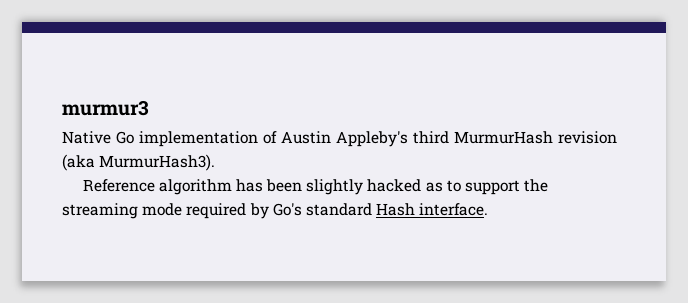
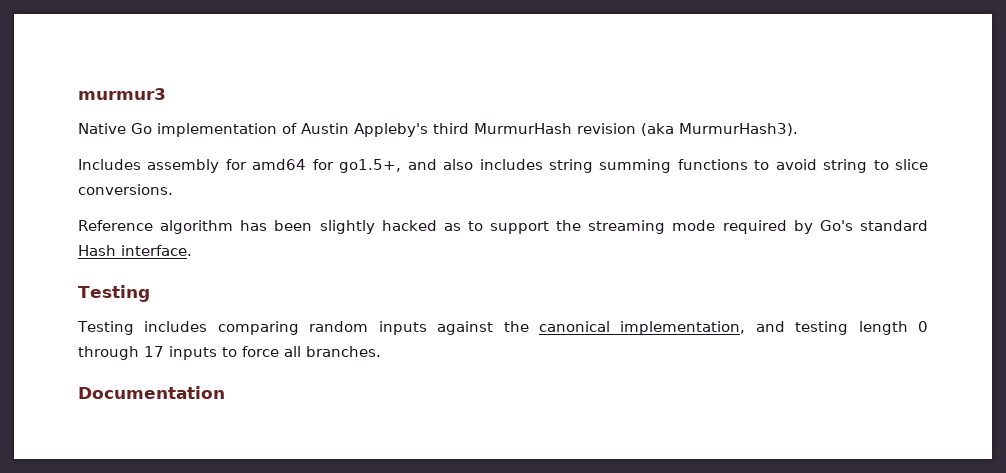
+ Includes assembly for amd64 for go1.5+, and also includes string summing functions to avoid string to slice conversions.
  Reference algorithm has been slightly hacked as to support the streaming mode required by Go's standard Hash interface.
+ Testing
+ Testing includes comparing random inputs against the canonical implementation, and testing length 0 through 17 inputs to force all branches.
+ Documentation

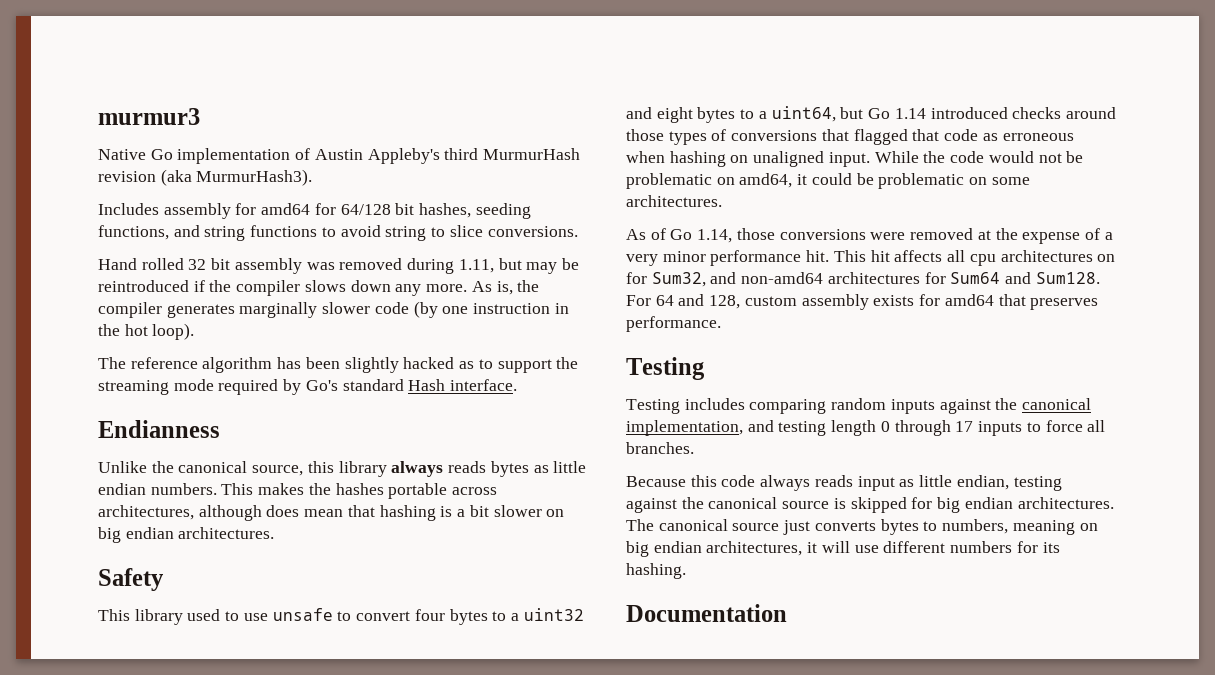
- Includes assembly for amd64 for go1.5+, and also includes string summing functions to avoid string to slice conversions.
+ Includes assembly for amd64 for 64/128 bit hashes, seeding functions, and string functions to avoid string to slice conversions.
- Reference algorithm has been slightly hacked as to support the streaming mode required by Go's standard Hash interface.
+ Hand rolled 32 bit assembly was removed during 1.11, but may be reintroduced if the compiler slows down any more. As is, the compiler generates marginally slower code (by one instruction in the hot loop).
+ The reference algorithm has been slightly hacked as to support the streaming mode required by Go's standard Hash interface.
+ Endianness
+ Unlike the canonical source, this library always reads bytes as little endian numbers. This makes the hashes portable across architectures, although does mean that hashing is a bit slower on big endian architectures.
+ Safety
+ This library used to use unsafe to convert four bytes to a uint32 and eight bytes to a uint64, but Go 1.14 introduced checks around those types of conversions that flagged that code as erroneous when hashing on unaligned input. While the code would not be problematic on amd64, it could be problematic on some architectures.
+ As of Go 1.14, those conversions were removed at the expense of a very minor performance hit. This hit affects all cpu architectures on for Sum32, and non-amd64 architectures for Sum64 and Sum128. For 64 and 128, custom assembly exists for amd64 that preserves performance.
+ Because this code always reads input as little endian, testing against the canonical source is skipped for big endian architectures. The canonical source just converts bytes to numbers, meaning on big endian architectures, it will use different numbers for its hashing.

